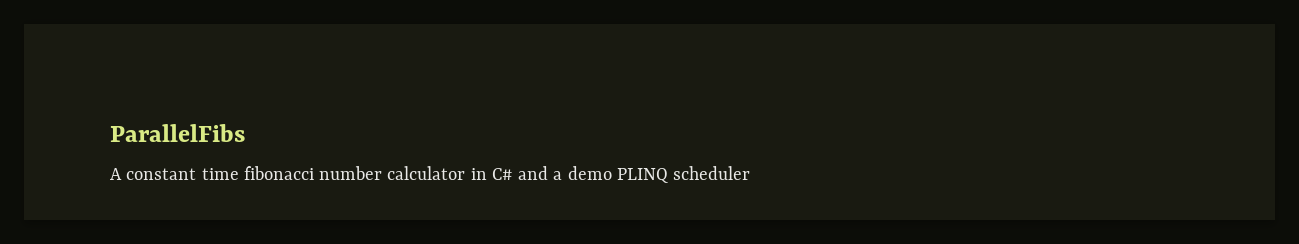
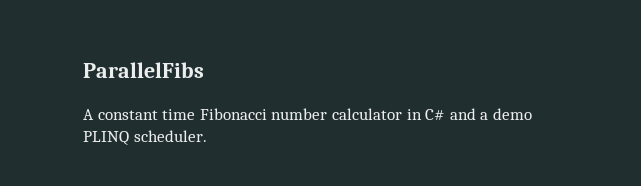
- A constant time fibonacci number calculator in C# and a demo PLINQ scheduler
+ A constant time Fibonacci number calculator in C# and a demo PLINQ scheduler.

